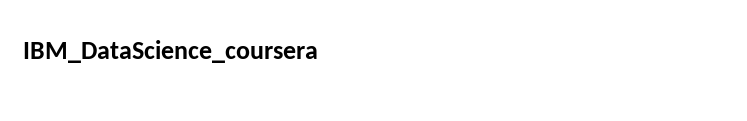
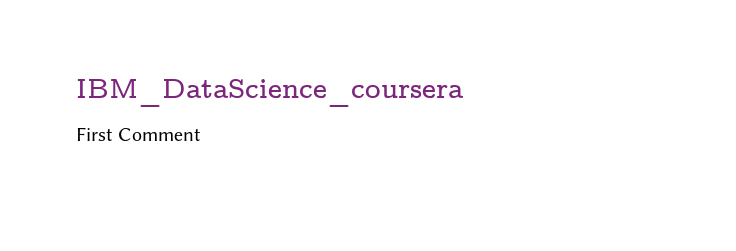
+ First Comment

